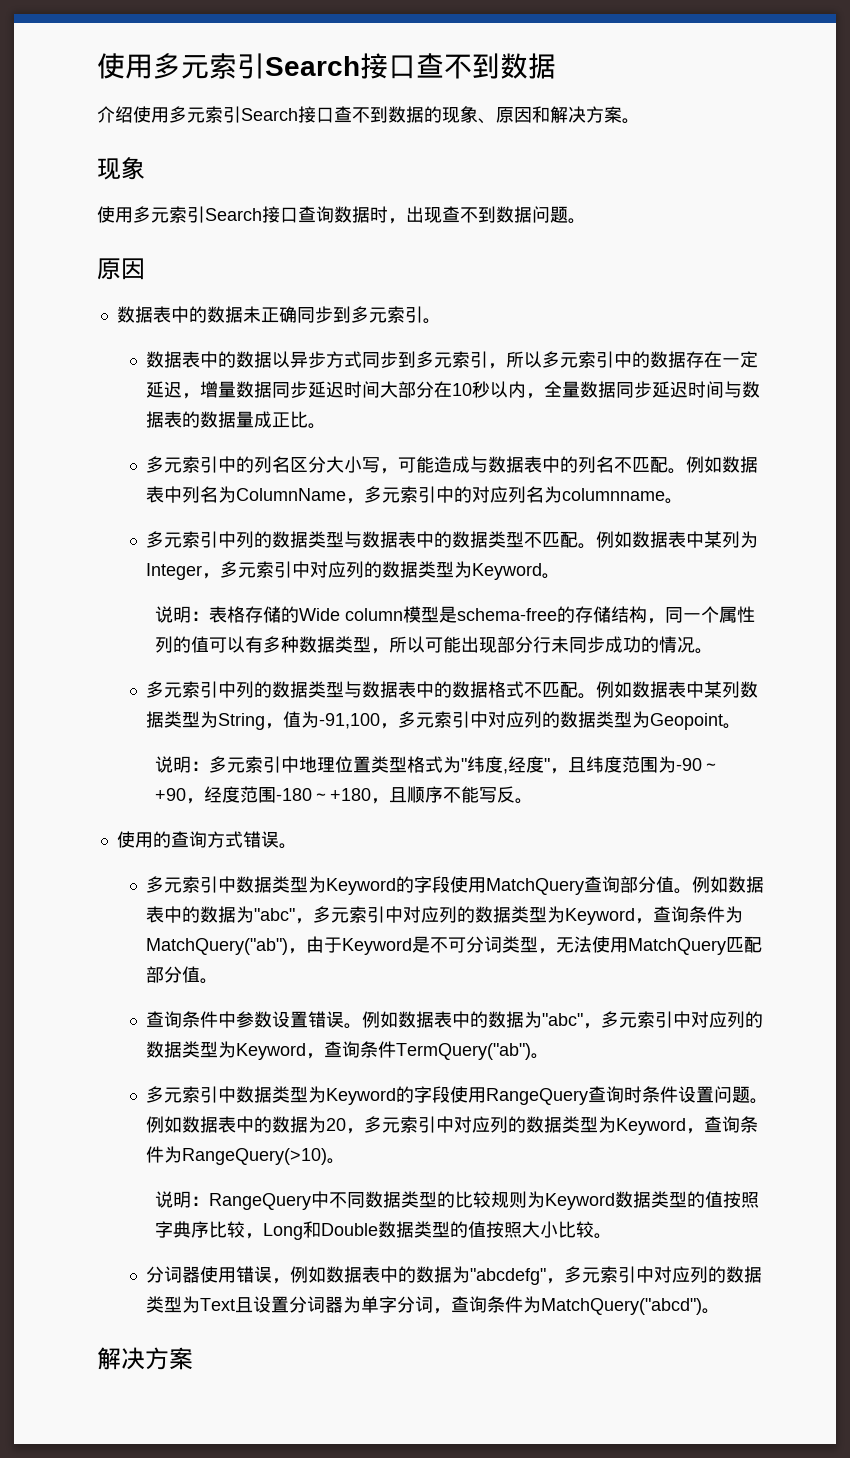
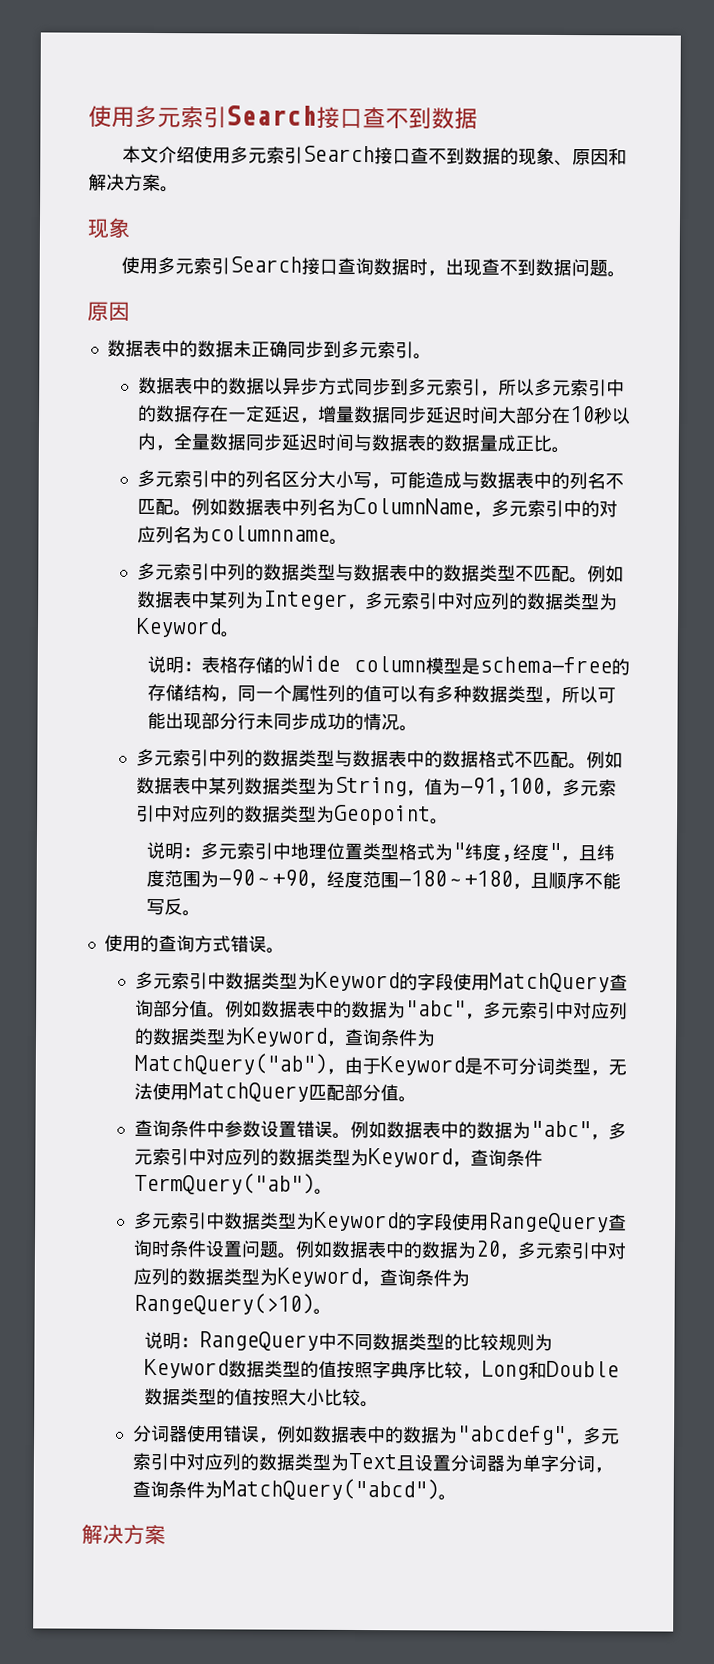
- 介绍使用多元索引Search接口查不到数据的现象、原因和解决方案。
+ 本文介绍使用多元索引Search接口查不到数据的现象、原因和解决方案。

